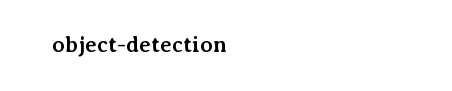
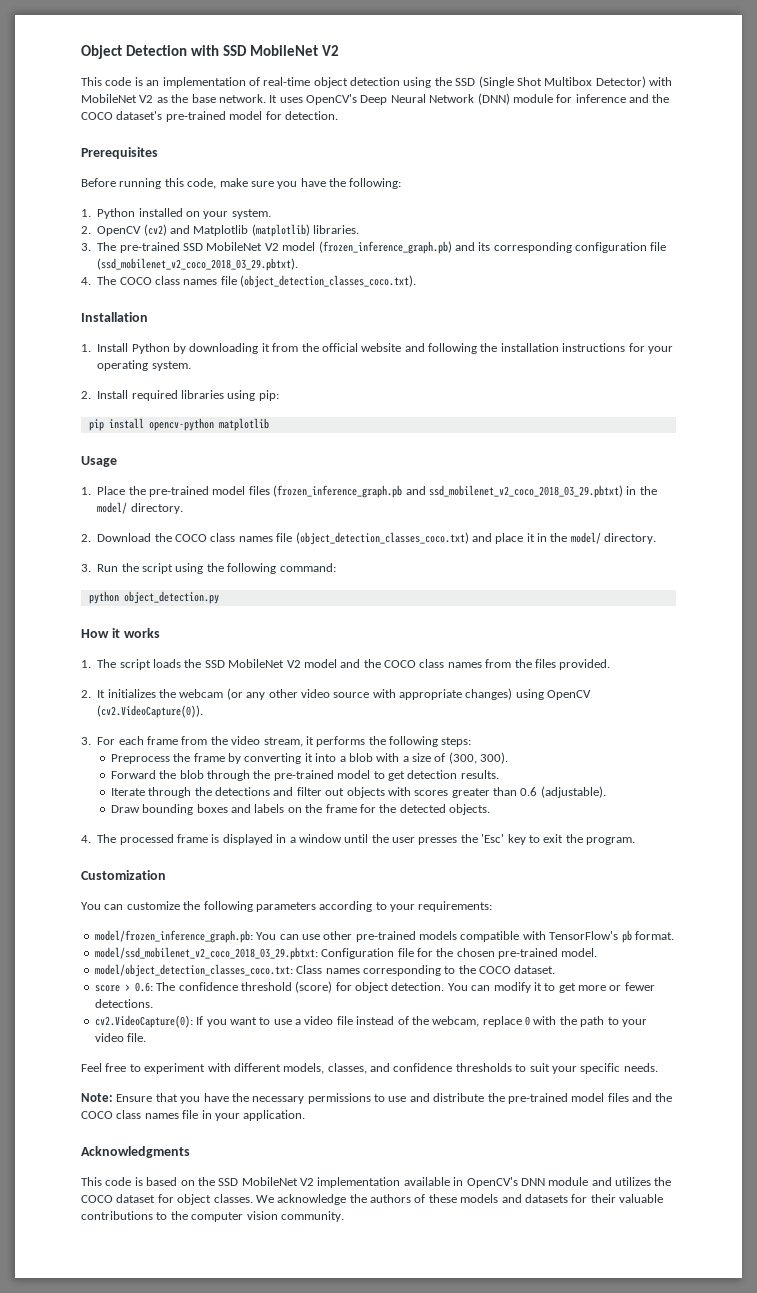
- object-detection
+ Object Detection with SSD MobileNet V2
+ This code is an implementation of real-time object detection using the SSD (Single Shot Multibox Detector) with MobileNet V2 as the base network. It uses OpenCV's Deep Neural Network (DNN) module for inference and the COCO dataset's pre-trained model for detection.
+ Prerequisites
+ Before running this code, make sure you have the following:
+ 1. Python installed on your system.
+ 2. OpenCV (cv2) and Matplotlib (matplotlib) libraries.
+ 3. The pre-trained SSD MobileNet V2 model (frozen_inference_graph.pb) and its corresponding configuration file (ssd_mobilenet_v2_coco_2018_03_29.pbtxt).
+ 4. The COCO class names file (object_detection_classes_coco.txt).
+ Installation
+ 1. Install Python by downloading it from the official website and following the installation instructions for your operating system.
+ 2. Install required libraries using pip:
+ pip install opencv-python matplotlib
+ Usage
+ 1. Place the pre-trained model files (frozen_inference_graph.pb and ssd_mobilenet_v2_coco_2018_03_29.pbtxt) in the model/ directory.
+ 2. Download the COCO class names file (object_detection_classes_coco.txt) and place it in the model/ directory.
+ 3. Run the script using the following command:
+ python object_detection.py
+ How it works
+ 1. The script loads the SSD MobileNet V2 model and the COCO class names from the files provided.
+ 2. It initializes the webcam (or any other video source with appropriate changes) using OpenCV (cv2.VideoCapture(0)).
+ 3. For each frame from the video stream, it performs the following steps:
+ Preprocess the frame by converting it into a blob with a size of (300, 300).
+ Forward the blob through the pre-trained model to get detection results.
+ Iterate through the detections and filter out objects with scores greater than 0.6 (adjustable).
+ Draw bounding boxes and labels on the frame for the detected objects.
+ 4. The processed frame is displayed in a window until the user presses the 'Esc' key to exit the program.
+ Customization
+ You can customize the following parameters according to your requirements:
+ model/frozen_inference_graph.pb: You can use other pre-trained models compatible with TensorFlow's pb format.
+ model/ssd_mobilenet_v2_coco_2018_03_29.pbtxt: Configuration file for the chosen pre-trained model.
+ model/object_detection_classes_coco.txt: Class names corresponding to the COCO dataset.
+ score > 0.6: The confidence threshold (score) for object detection. You can modify it to get more or fewer detections.
+ cv2.VideoCapture(0): If you want to use a video file instead of the webcam, replace 0 with the path to your video file.
+ Feel free to experiment with different models, classes, and confidence thresholds to suit your specific needs.
+ Note: Ensure that you have the necessary permissions to use and distribute the pre-trained model files and the COCO class names file in your application.
+ Acknowledgments
+ This code is based on the SSD MobileNet V2 implementation available in OpenCV's DNN module and utilizes the COCO dataset for object classes. We acknowledge the authors of these models and datasets for their valuable contributions to the computer vision community.

